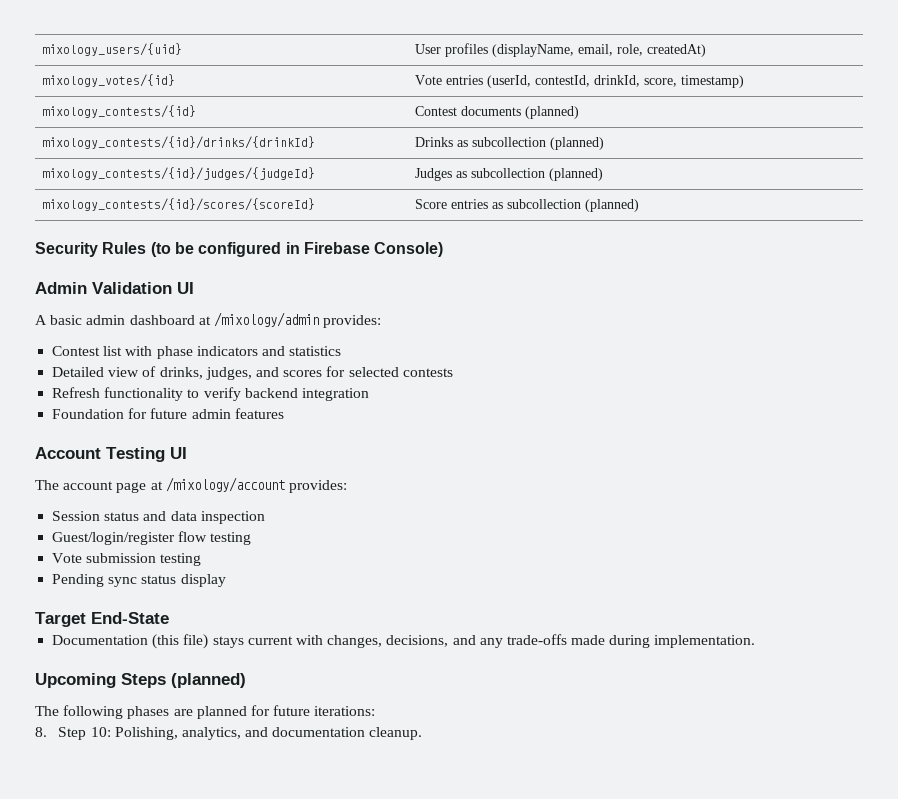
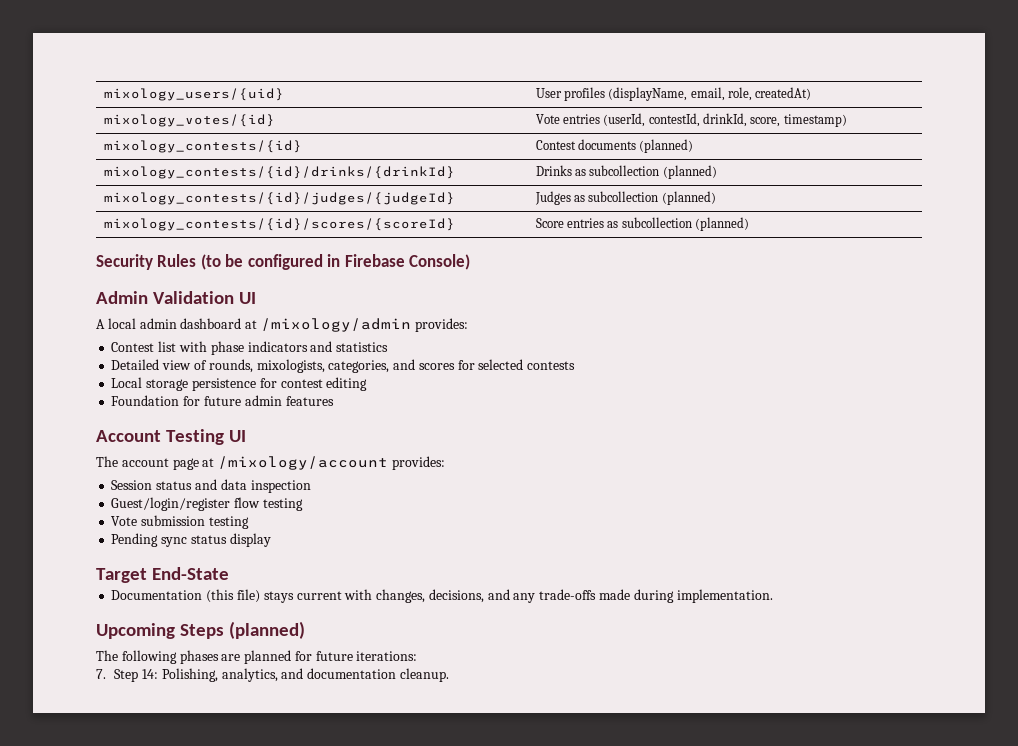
- A basic admin dashboard at /mixology/admin provides:
+ A local admin dashboard at /mixology/admin provides:
- Detailed view of drinks, judges, and scores for selected contests
+ Detailed view of rounds, mixologists, categories, and scores for selected contests
- Refresh functionality to verify backend integration
+ Local storage persistence for contest editing
- 8. Step 10: Polishing, analytics, and documentation cleanup.
+ 7. Step 14: Polishing, analytics, and documentation cleanup.

